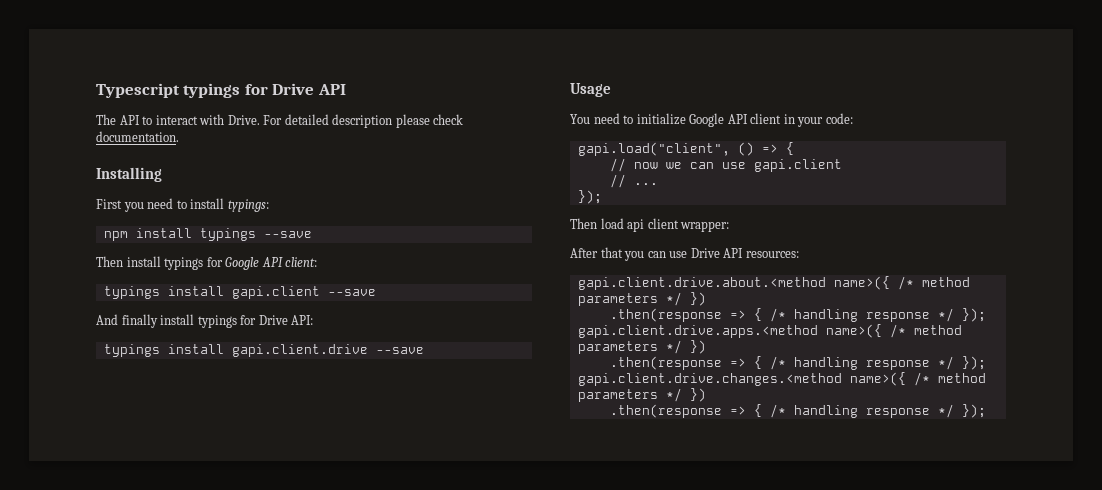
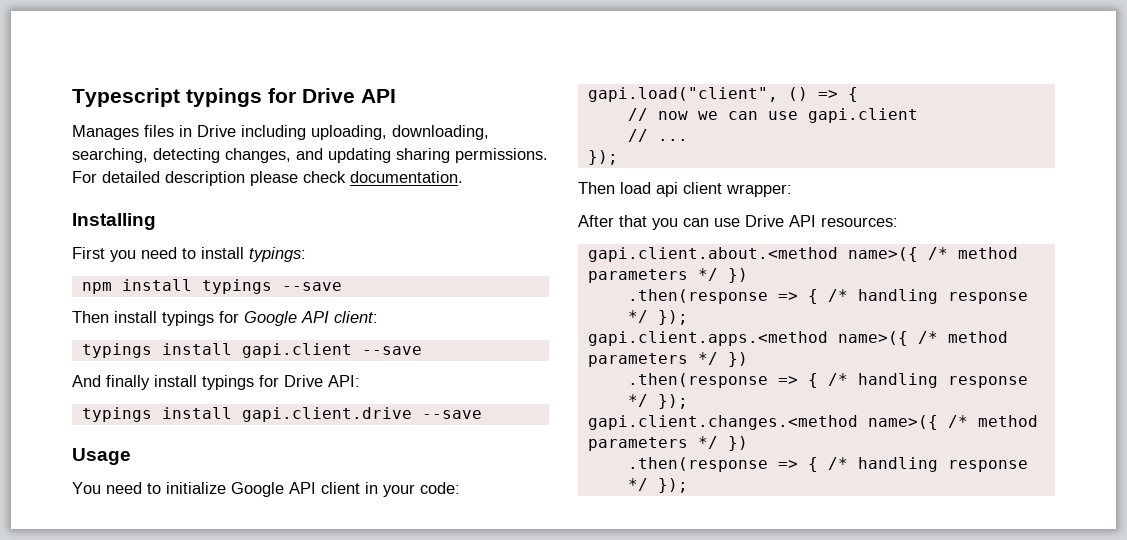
- The API to interact with Drive.
+ Manages files in Drive including uploading, downloading, searching, detecting changes, and updating sharing permissions.
- gapi.client.drive.about.<method name>({ /* method parameters */ })
+ gapi.client.about.<method name>({ /* method parameters */ })
- gapi.client.drive.apps.<method name>({ /* method parameters */ })
+ gapi.client.apps.<method name>({ /* method parameters */ })
- gapi.client.drive.changes.<method name>({ /* method parameters */ })
+ gapi.client.changes.<method name>({ /* method parameters */ })

